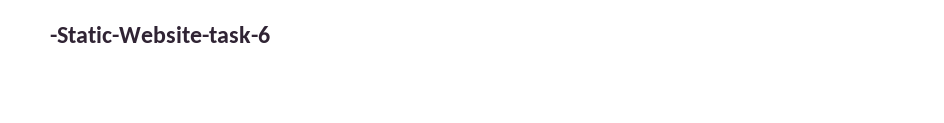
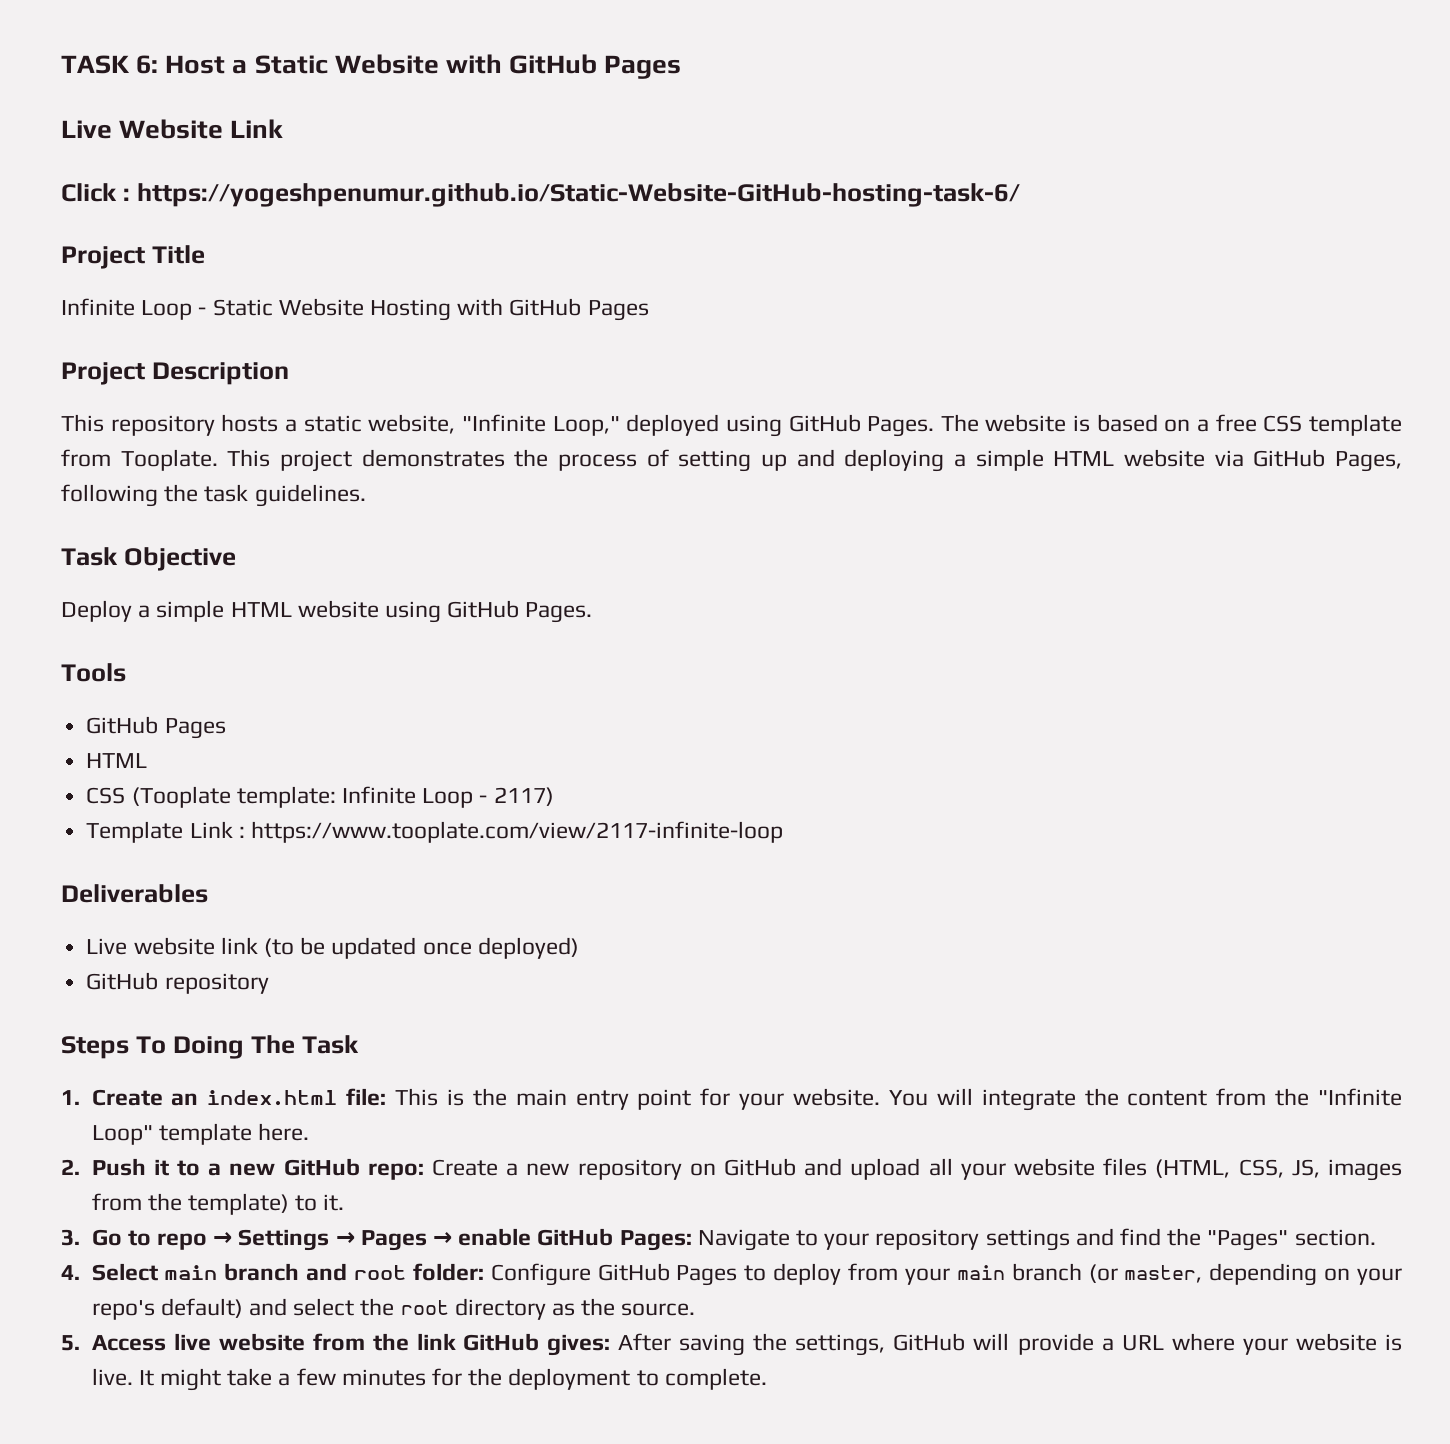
- -Static-Website-task-6
+ TASK 6: Host a Static Website with GitHub Pages
+ Live Website Link
+ Click : https://yogeshpenumur.github.io/Static-Website-GitHub-hosting-task-6/
+ Project Title
+ Infinite Loop - Static Website Hosting with GitHub Pages
+ Project Description
+ This repository hosts a static website, "Infinite Loop," deployed using GitHub Pages. The website is based on a free CSS template from Tooplate. This project demonstrates the process of setting up and deploying a simple HTML website via GitHub Pages, following the task guidelines.
+ Task Objective
+ Deploy a simple HTML website using GitHub Pages.
+ Tools
+ GitHub Pages
+ HTML
+ CSS (Tooplate template: Infinite Loop - 2117)
+ Template Link : https://www.tooplate.com/view/2117-infinite-loop
+ Deliverables
+ Live website link (to be updated once deployed)
+ GitHub repository
+ Steps To Doing The Task
+ 1. Create an index.html file: This is the main entry point for your website. You will integrate the content from the "Infinite Loop" template here.
+ 2. Push it to a new GitHub repo: Create a new repository on GitHub and upload all your website files (HTML, CSS, JS, images from the template) to it.
+ 3. Go to repo → Settings → Pages → enable GitHub Pages: Navigate to your repository settings and find the "Pages" section.
+ 4. Select main branch and root folder: Configure GitHub Pages to deploy from your main branch (or master, depending on your repo's default) and select the root directory as the source.
+ 5. Access live website from the link GitHub gives: After saving the settings, GitHub will provide a URL where your website is live. It might take a few minutes for the deployment to complete.

